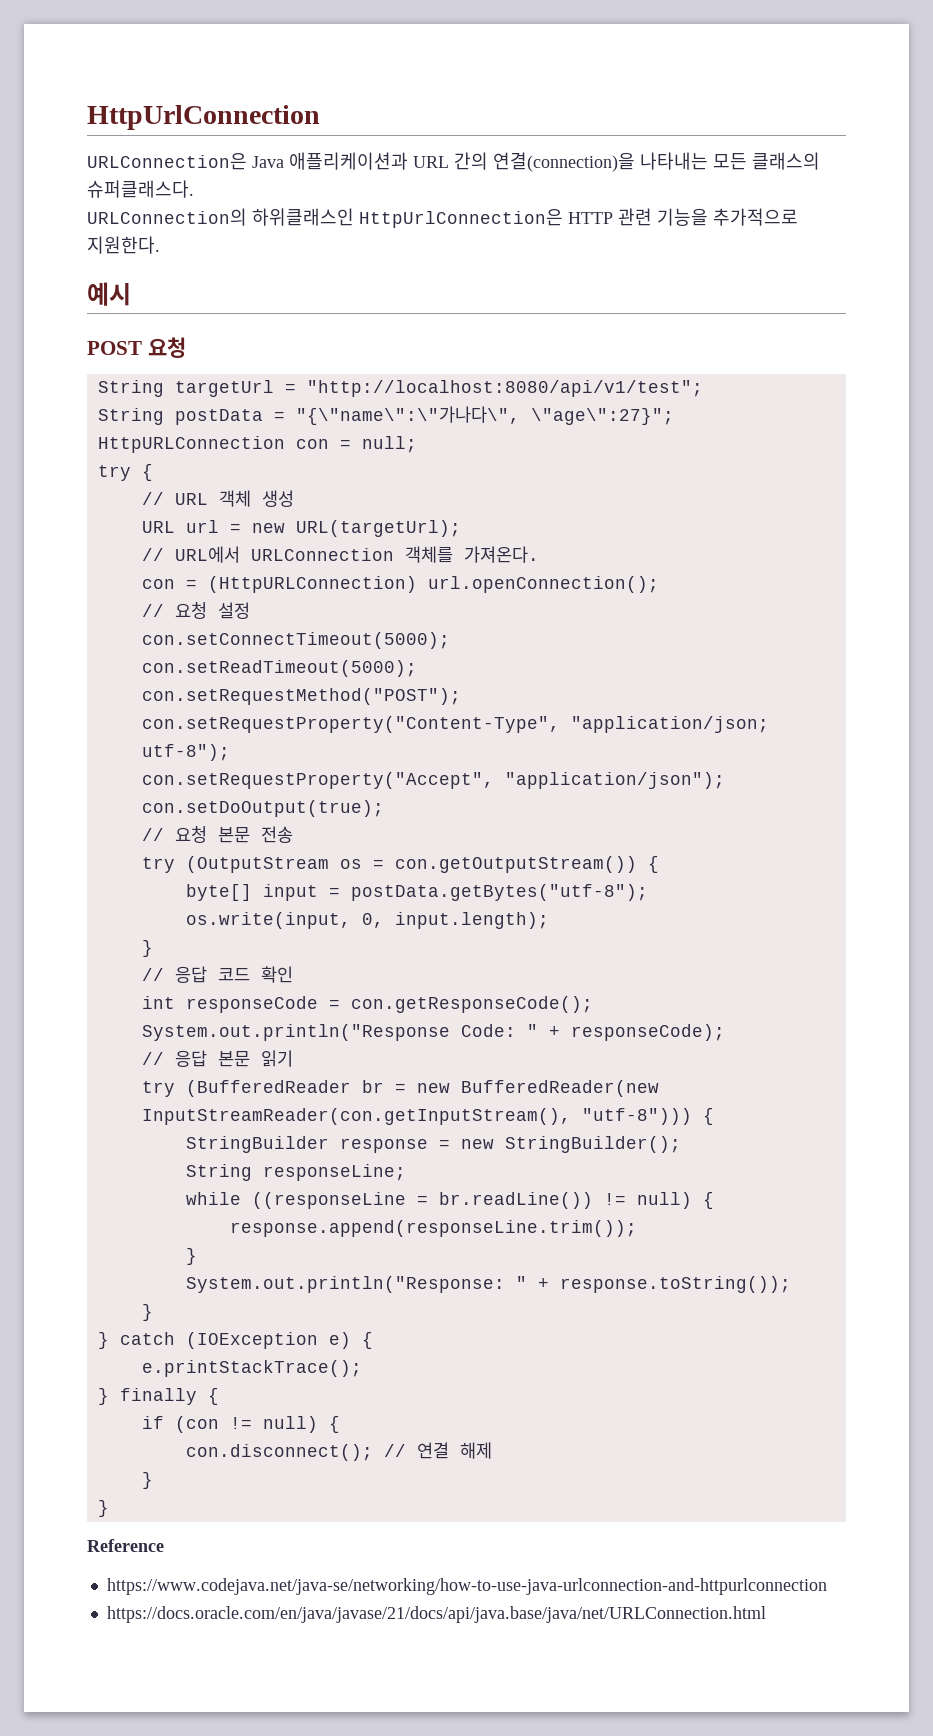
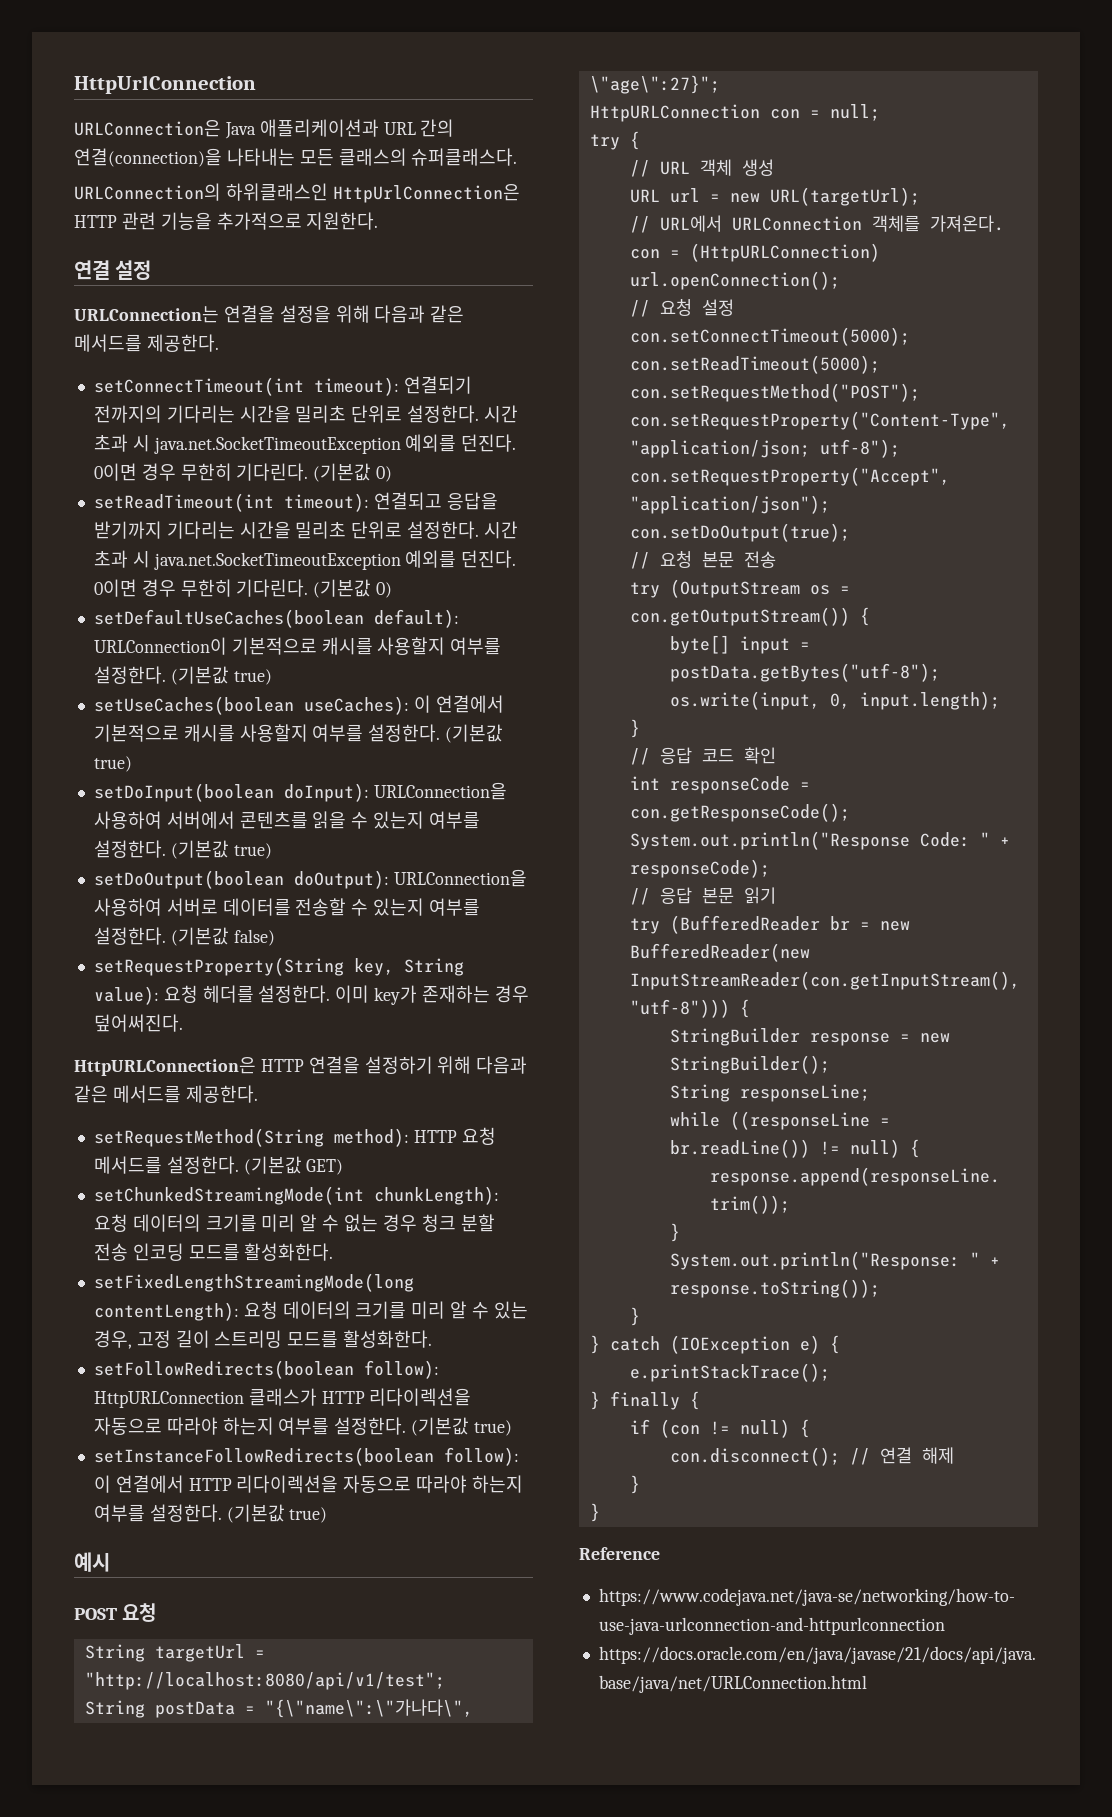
+ 연결 설정
+ URLConnection는 연결을 설정을 위해 다음과 같은 메서드를 제공한다.
+ setConnectTimeout(int timeout): 연결되기 전까지의 기다리는 시간을 밀리초 단위로 설정한다. 시간 초과 시 java.net.SocketTimeoutException 예외를 던진다. 0이면 경우 무한히 기다린다. (기본값 0)
+ setReadTimeout(int timeout): 연결되고 응답을 받기까지 기다리는 시간을 밀리초 단위로 설정한다. 시간 초과 시 java.net.SocketTimeoutException 예외를 던진다. 0이면 경우 무한히 기다린다. (기본값 0)
+ setDefaultUseCaches(boolean default): URLConnection이 기본적으로 캐시를 사용할지 여부를 설정한다. (기본값 true)
+ setUseCaches(boolean useCaches): 이 연결에서 기본적으로 캐시를 사용할지 여부를 설정한다. (기본값 true)
+ setDoInput(boolean doInput): URLConnection을 사용하여 서버에서 콘텐츠를 읽을 수 있는지 여부를 설정한다. (기본값 true)
+ setDoOutput(boolean doOutput): URLConnection을 사용하여 서버로 데이터를 전송할 수 있는지 여부를 설정한다. (기본값 false)
+ setRequestProperty(String key, String value): 요청 헤더를 설정한다. 이미 key가 존재하는 경우 덮어써진다.
+ HttpURLConnection은 HTTP 연결을 설정하기 위해 다음과 같은 메서드를 제공한다.
+ setRequestMethod(String method): HTTP 요청 메서드를 설정한다. (기본값 GET)
+ setChunkedStreamingMode(int chunkLength): 요청 데이터의 크기를 미리 알 수 없는 경우 청크 분할 전송 인코딩 모드를 활성화한다.
+ setFixedLengthStreamingMode(long contentLength): 요청 데이터의 크기를 미리 알 수 있는 경우, 고정 길이 스트리밍 모드를 활성화한다.
+ setFollowRedirects(boolean follow): HttpURLConnection 클래스가 HTTP 리다이렉션을 자동으로 따라야 하는지 여부를 설정한다. (기본값 true)
+ setInstanceFollowRedirects(boolean follow): 이 연결에서 HTTP 리다이렉션을 자동으로 따라야 하는지 여부를 설정한다. (기본값 true)

